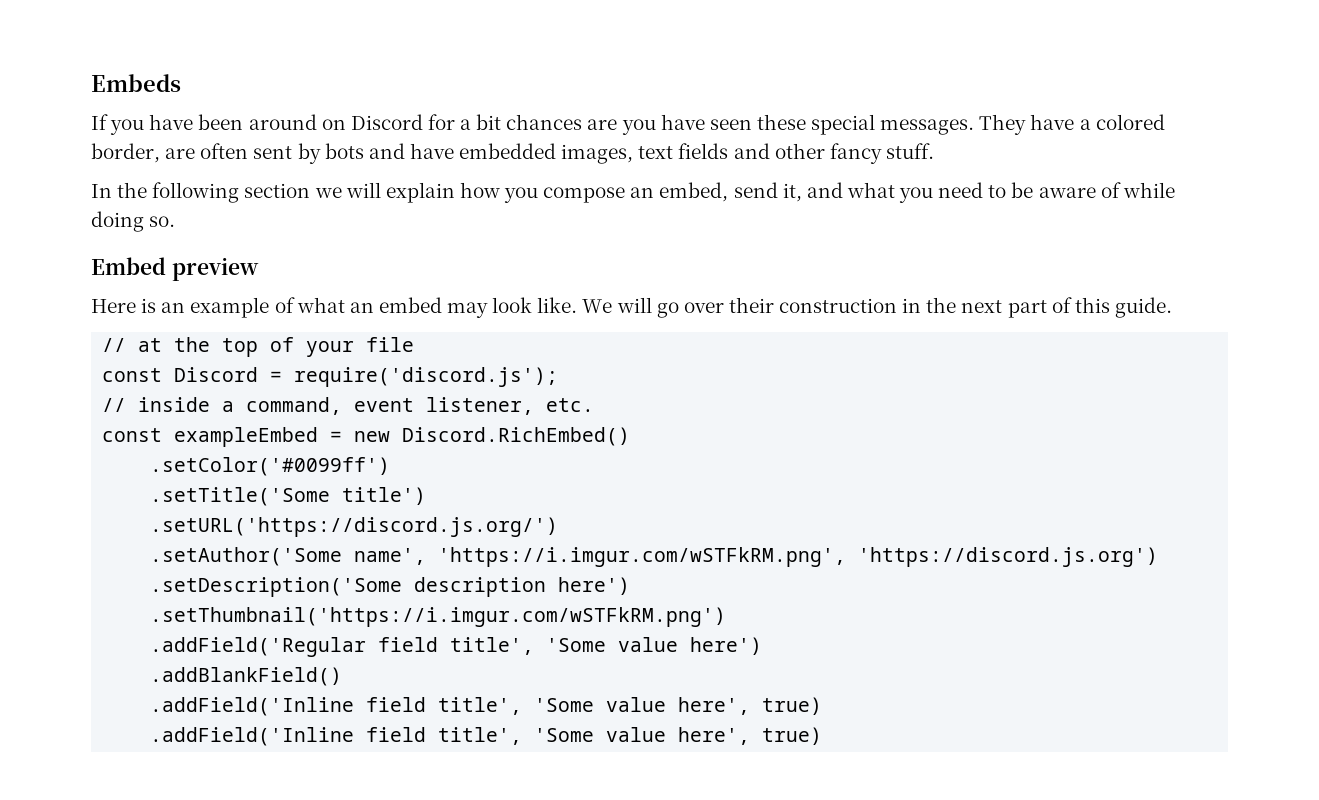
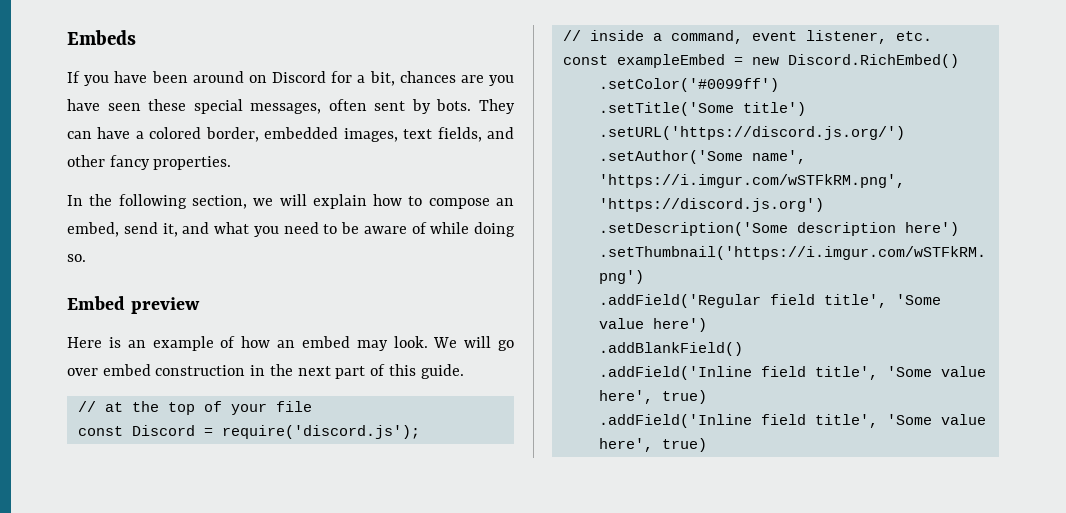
- If you have been around on Discord for a bit chances are you have seen these special messages. They have a colored border, are often sent by bots and have embedded images, text fields and other fancy stuff.
+ If you have been around on Discord for a bit, chances are you have seen these special messages, often sent by bots. They can have a colored border, embedded images, text fields, and other fancy properties.
- In the following section we will explain how you compose an embed, send it, and what you need to be aware of while doing so.
+ In the following section, we will explain how to compose an embed, send it, and what you need to be aware of while doing so.
- Here is an example of what an embed may look like.
+ Here is an example of how an embed may look.
- We will go over their construction in the next part of this guide.
+ We will go over embed construction in the next part of this guide.

